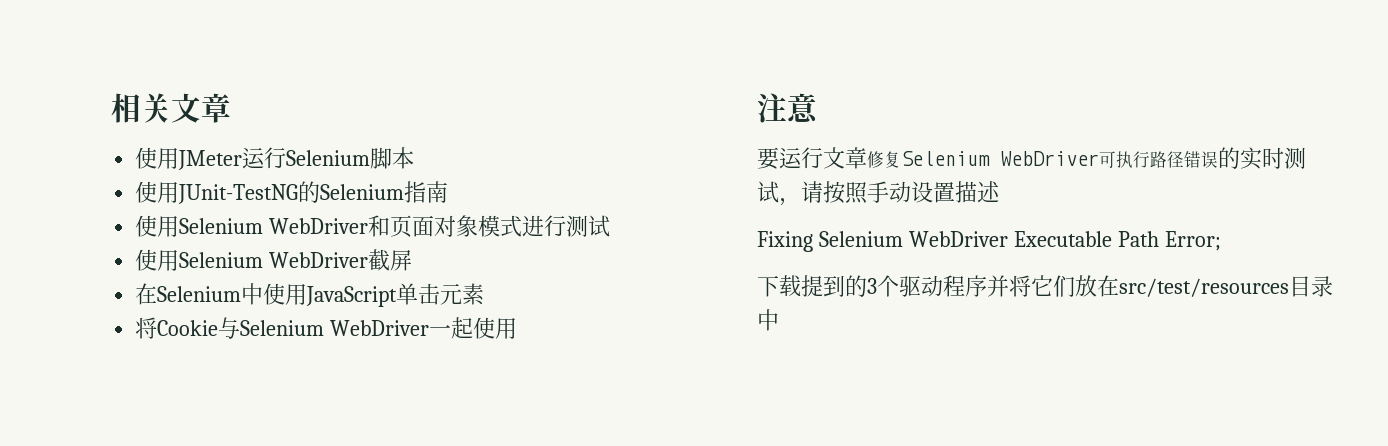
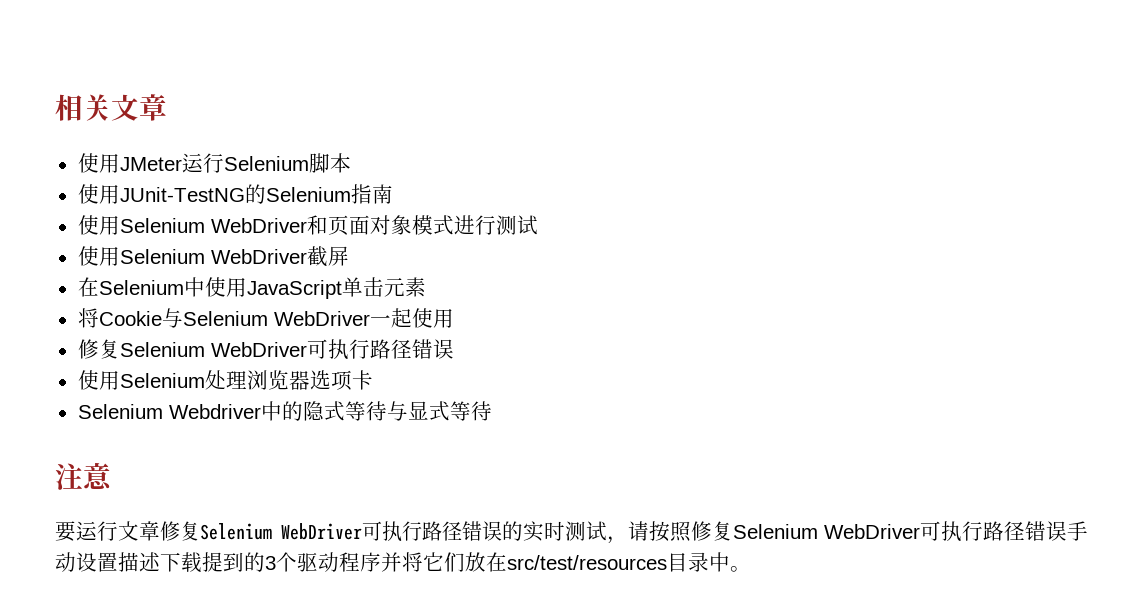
  将Cookie与Selenium WebDriver一起使用
+ 修复Selenium WebDriver可执行路径错误
+ 使用Selenium处理浏览器选项卡
+ Selenium Webdriver中的隐式等待与显式等待
- 要运行文章修复Selenium WebDriver可执行路径错误的实时测试，请按照手动设置描述
- Fixing Selenium WebDriver Executable Path Error;
- 下载提到的3个驱动程序并将它们放在src/test/resources目录中
+ 要运行文章修复Selenium WebDriver可执行路径错误的实时测试，请按照修复Selenium WebDriver可执行路径错误手动设置描述下载提到的3个驱动程序并将它们放在src/test/resources目录中。

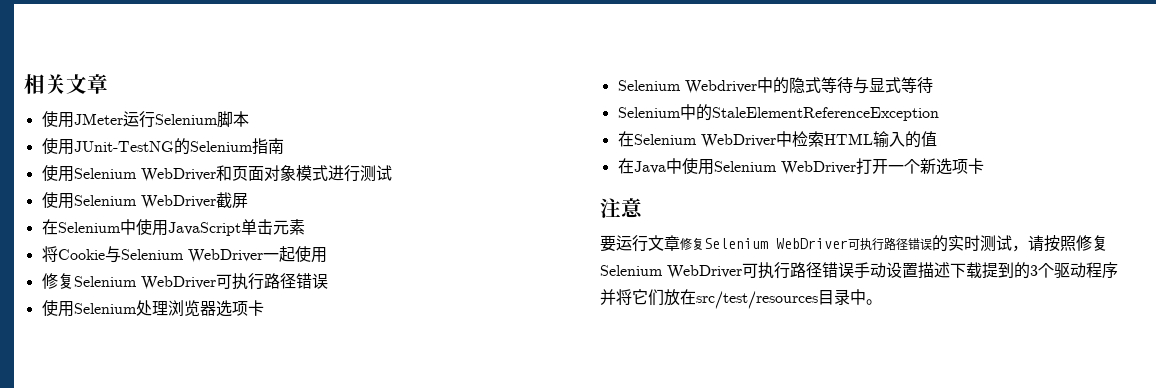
+ Selenium中的StaleElementReferenceException
+ 在Selenium WebDriver中检索HTML输入的值
+ 在Java中使用Selenium WebDriver打开一个新选项卡

